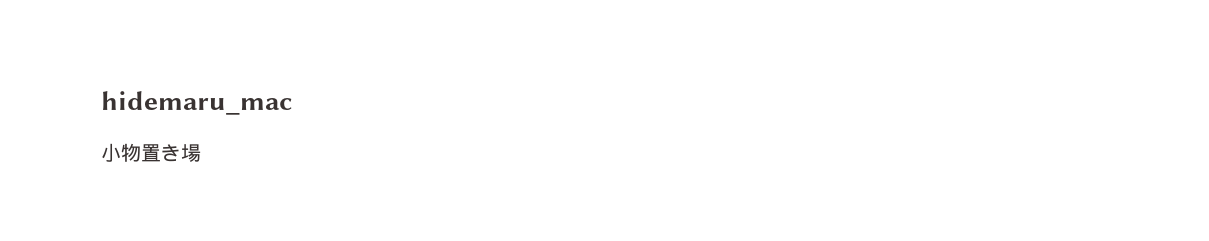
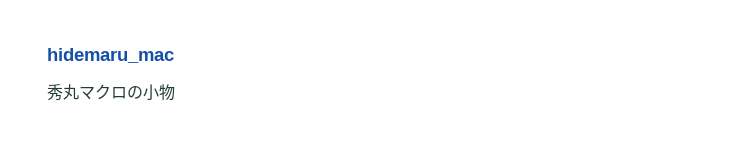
- 小物置き場
+ 秀丸マクロの小物

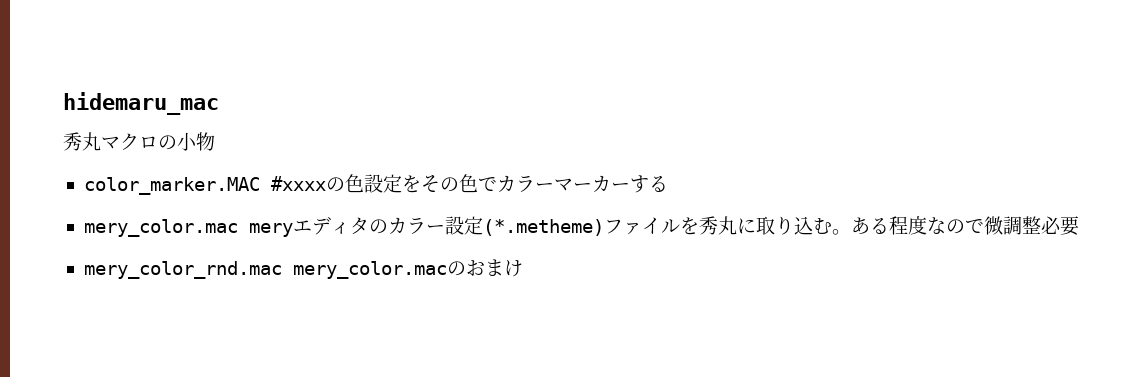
+ color_marker.MAC #xxxxの色設定をその色でカラーマーカーする
+ mery_color.mac meryエディタのカラー設定(*.metheme)ファイルを秀丸に取り込む。ある程度なので微調整必要
+ mery_color_rnd.mac mery_color.macのおまけ

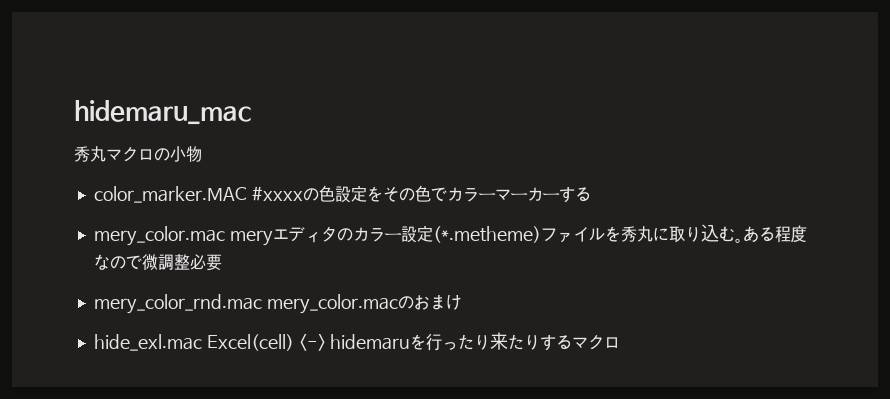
+ hide_exl.mac Excel(cell) <-> hidemaruを行ったり来たりするマクロ

